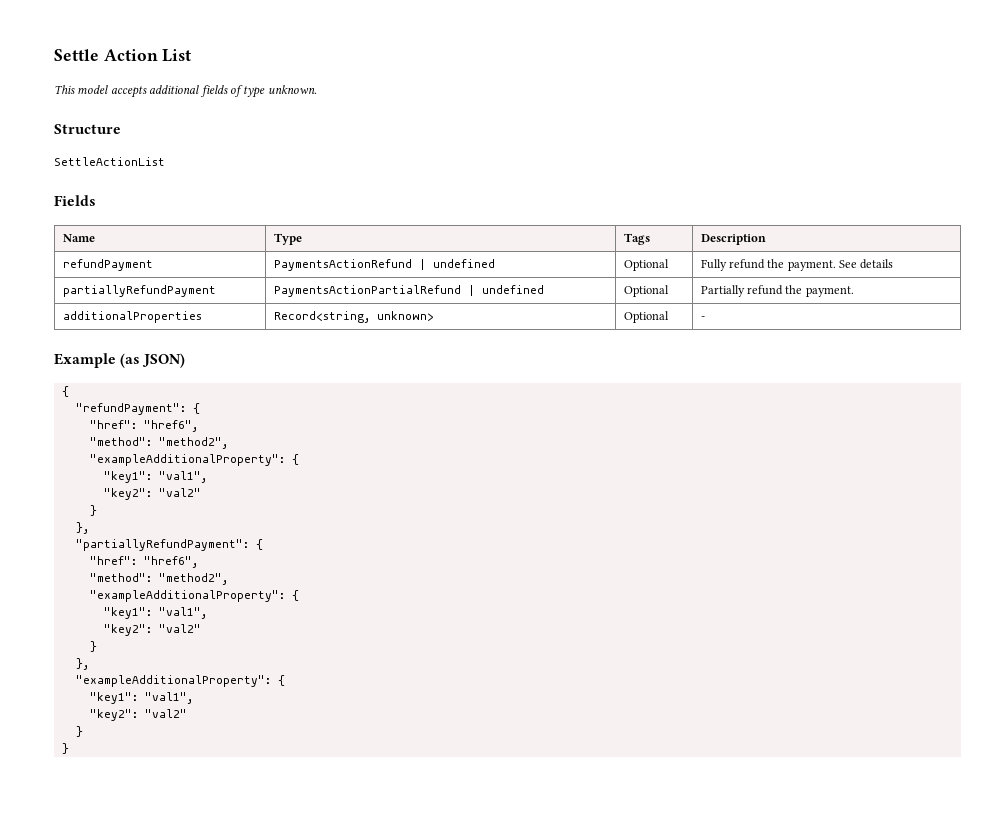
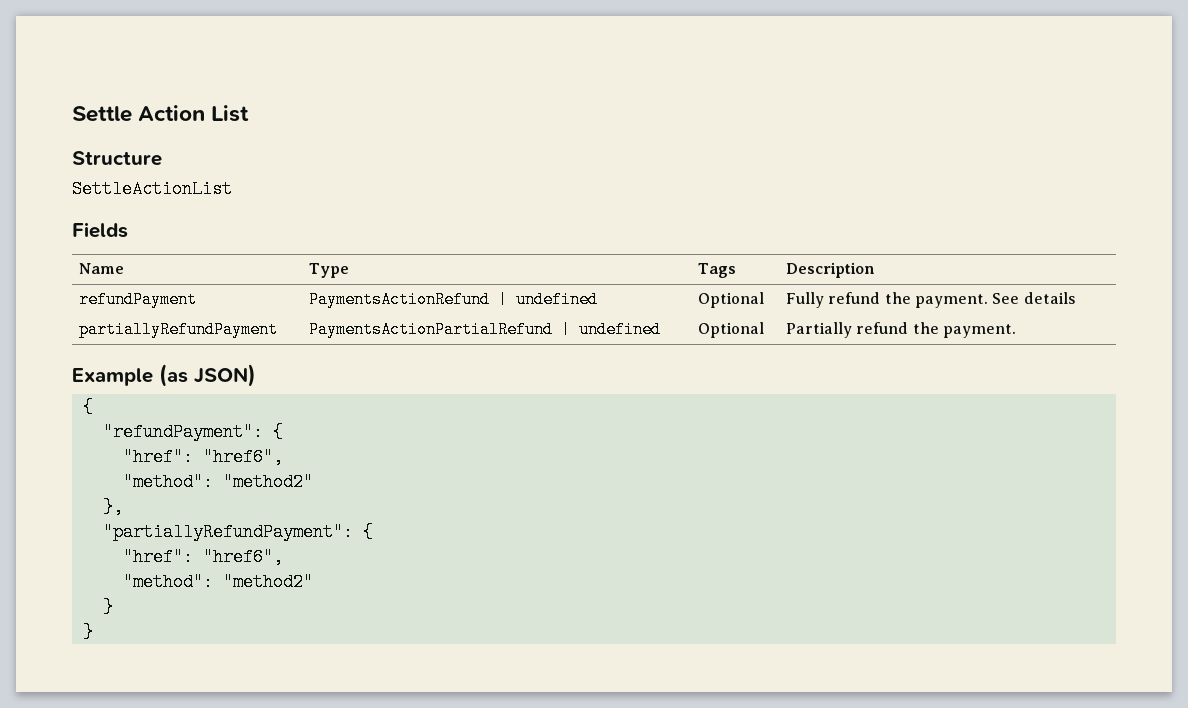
- This model accepts additional fields of type unknown.
- additionalProperties | Record<string, unknown> | Optional | -
  "refundPayment": {
  "href": "href6",
- "method": "method2",
- "exampleAdditionalProperty": {
- "key1": "val1",
- "key2": "val2"
- }
+ "method": "method2"
  "partiallyRefundPayment": {
  "href": "href6",
- "method": "method2",
- "exampleAdditionalProperty": {
- "key1": "val1",
- "key2": "val2"
- }
- },
- "exampleAdditionalProperty": {
- "key1": "val1",
- "key2": "val2"
+ "method": "method2"

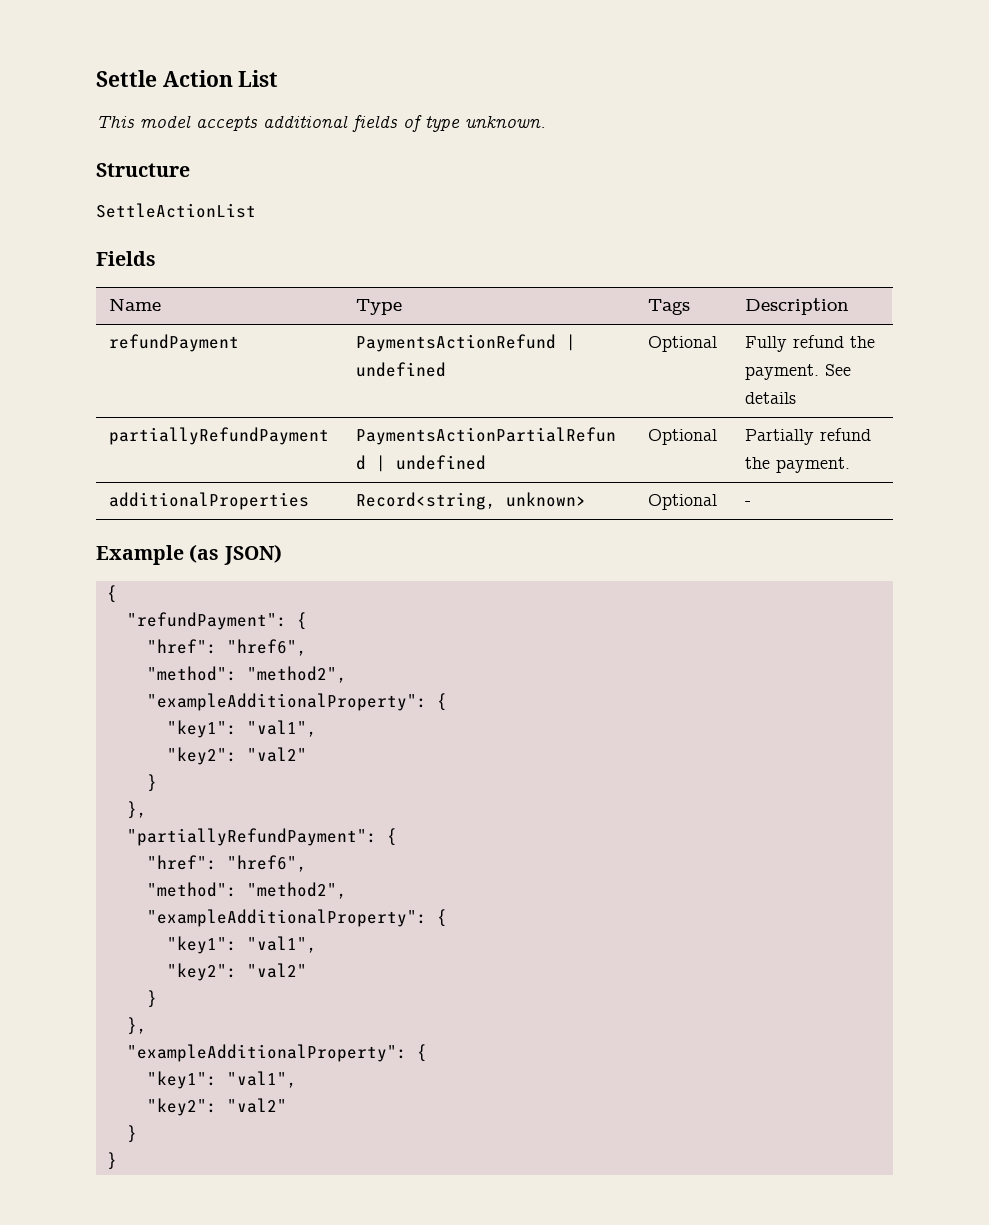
+ This model accepts additional fields of type unknown.
+ additionalProperties | Record<string, unknown> | Optional | -
  "refundPayment": {
  "href": "href6",
- "method": "method2"
+ "method": "method2",
+ "exampleAdditionalProperty": {
+ "key1": "val1",
+ "key2": "val2"
+ }
  "partiallyRefundPayment": {
  "href": "href6",
- "method": "method2"
+ "method": "method2",
+ "exampleAdditionalProperty": {
+ "key1": "val1",
+ "key2": "val2"
+ }
+ },
+ "exampleAdditionalProperty": {
+ "key1": "val1",
+ "key2": "val2"

